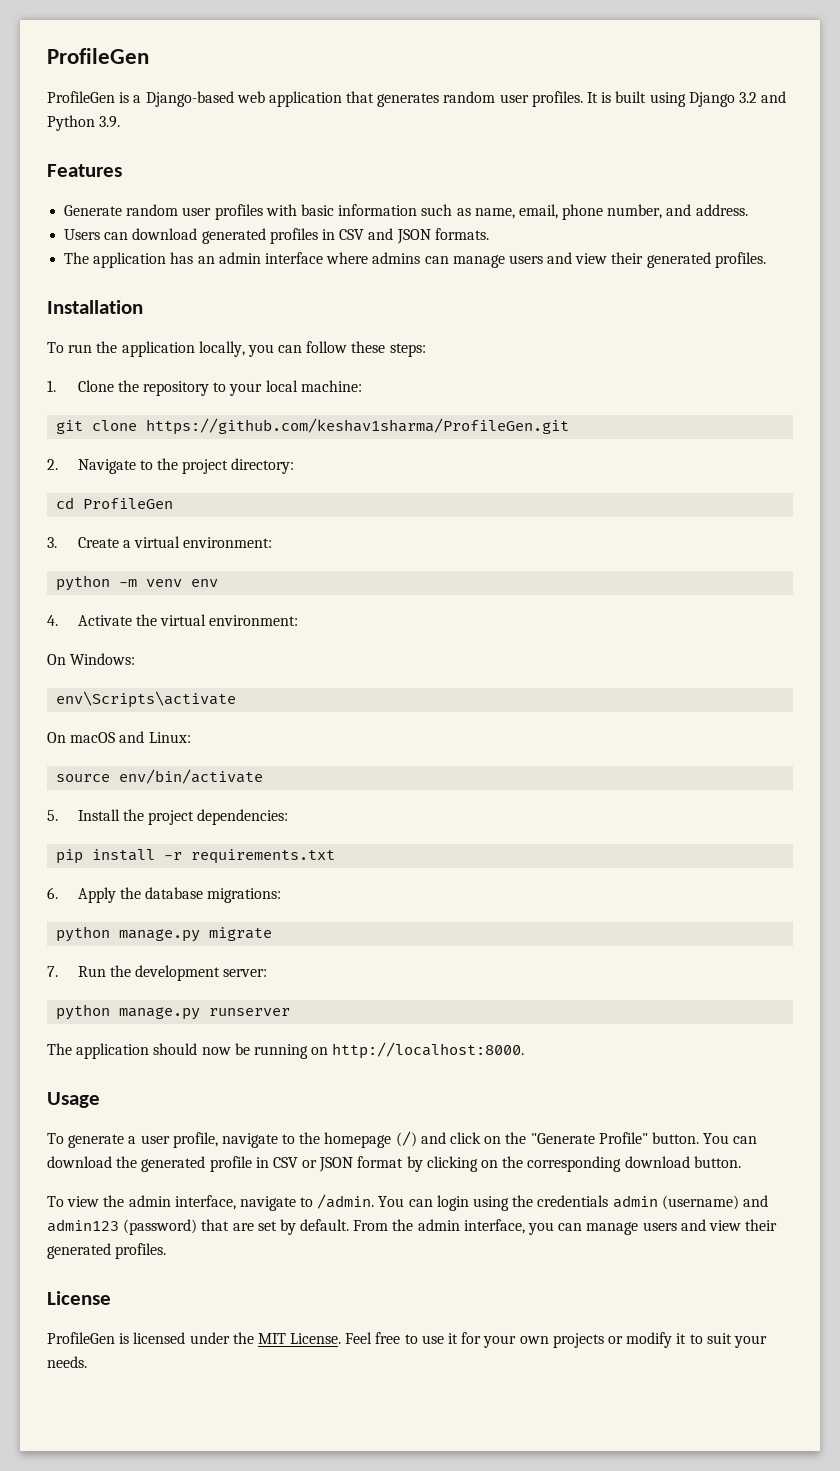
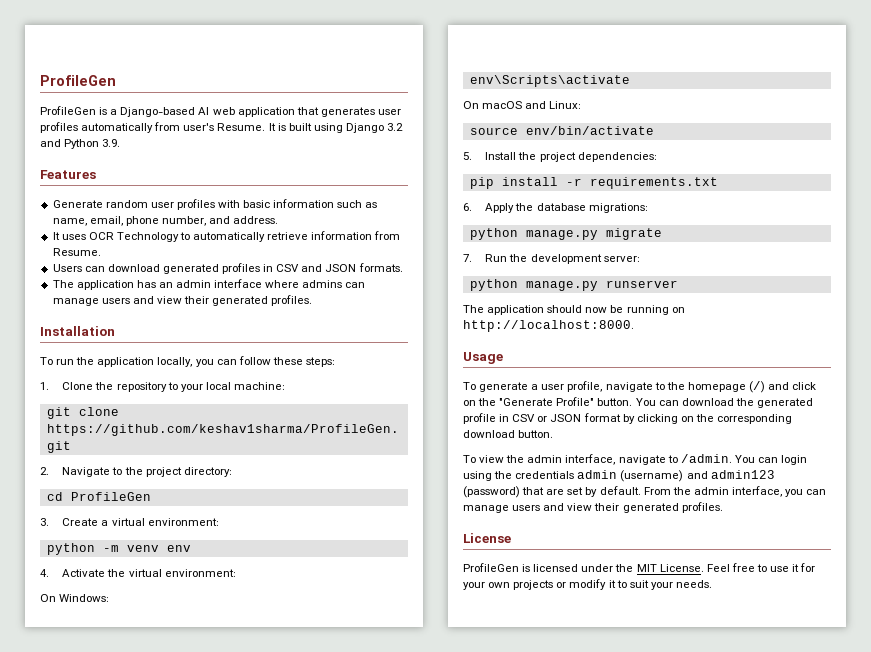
- ProfileGen is a Django-based web application that generates random user profiles.
+ ProfileGen is a Django-based AI web application that generates user profiles automatically from user's Resume.
+ It uses OCR Technology to automatically retrieve information from Resume.

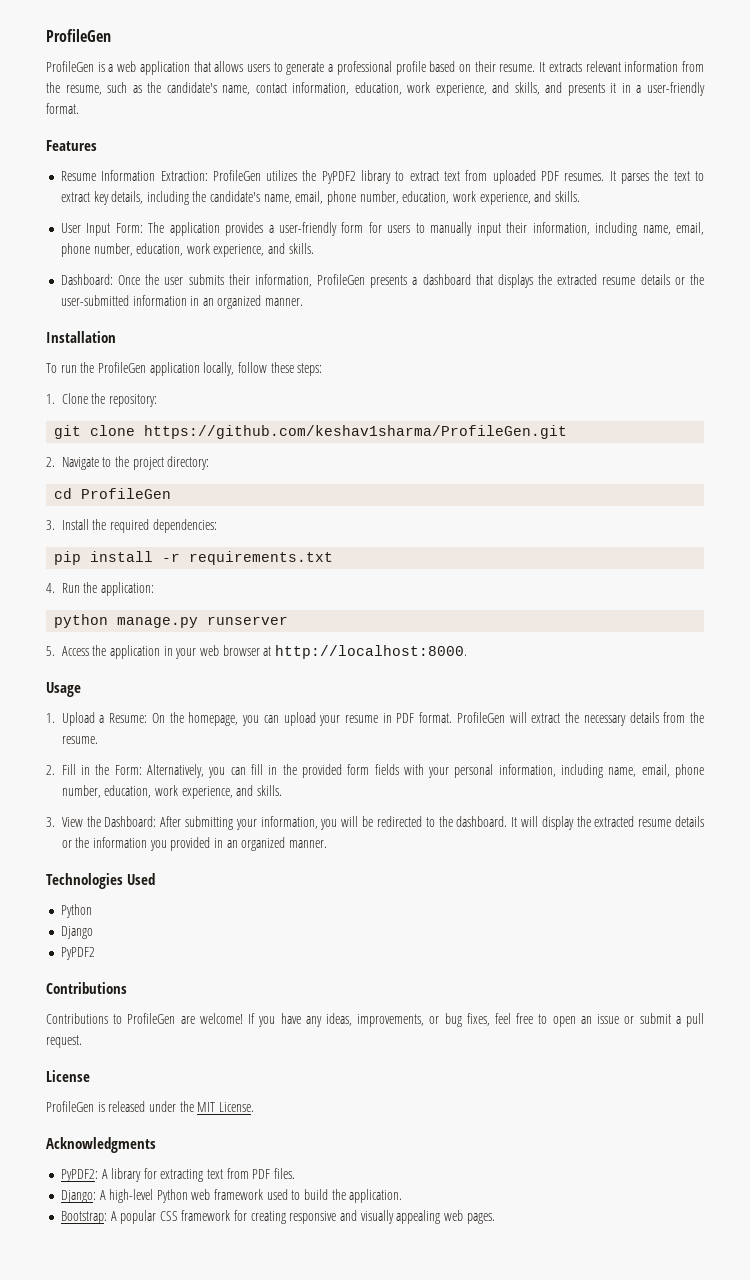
- ProfileGen is a Django-based AI web application that generates user profiles automatically from user's Resume. It is built using Django 3.2 and Python 3.9.
+ ProfileGen is a web application that allows users to generate a professional profile based on their resume. It extracts relevant information from the resume, such as the candidate's name, contact information, education, work experience, and skills, and presents it in a user-friendly format.
  Features
- Generate random user profiles with basic information such as name, email, phone number, and address.
- It uses OCR Technology to automatically retrieve information from Resume.
- Users can download generated profiles in CSV and JSON formats.
- The application has an admin interface where admins can manage users and view their generated profiles.
+ Resume Information Extraction: ProfileGen utilizes the PyPDF2 library to extract text from uploaded PDF resumes. It parses the text to extract key details, including the candidate's name, email, phone number, education, work experience, and skills.
+ User Input Form: The application provides a user-friendly form for users to manually input their information, including name, email, phone number, education, work experience, and skills.
+ Dashboard: Once the user submits their information, ProfileGen presents a dashboard that displays the extracted resume details or the user-submitted information in an organized manner.
- To run the application locally, you can follow these steps:
+ To run the ProfileGen application locally, follow these steps:
- 1. Clone the repository to your local machine:
+ 1. Clone the repository:
- 3. Create a virtual environment:
- python -m venv env
- 4. Activate the virtual environment:
- On Windows:
- env\Scripts\activate
- On macOS and Linux:
- source env/bin/activate
- 5. Install the project dependencies:
+ 3. Install the required dependencies:
- 6. Apply the database migrations:
- python manage.py migrate
- 7. Run the development server:
+ 4. Run the application:
  python manage.py runserver
- The application should now be running on http://localhost:8000.
+ 5. Access the application in your web browser at http://localhost:8000.
  Usage
- To generate a user profile, navigate to the homepage (/) and click on the "Generate Profile" button. You can download the generated profile in CSV or JSON format by clicking on the corresponding download button.
- To view the admin interface, navigate to /admin. You can login using the credentials admin (username) and admin123 (password) that are set by default. From the admin interface, you can manage users and view their generated profiles.
+ 1. Upload a Resume: On the homepage, you can upload your resume in PDF format. ProfileGen will extract the necessary details from the resume.
+ 2. Fill in the Form: Alternatively, you can fill in the provided form fields with your personal information, including name, email, phone number, education, work experience, and skills.
+ 3. View the Dashboard: After submitting your information, you will be redirected to the dashboard. It will display the extracted resume details or the information you provided in an organized manner.
+ Technologies Used
+ Python
+ Django
+ PyPDF2
+ Contributions
+ Contributions to ProfileGen are welcome! If you have any ideas, improvements, or bug fixes, feel free to open an issue or submit a pull request.
- ProfileGen is licensed under the MIT License. Feel free to use it for your own projects or modify it to suit your needs.
+ ProfileGen is released under the MIT License.
+ Acknowledgments
+ PyPDF2: A library for extracting text from PDF files.
+ Django: A high-level Python web framework used to build the application.
+ Bootstrap: A popular CSS framework for creating responsive and visually appealing web pages.

